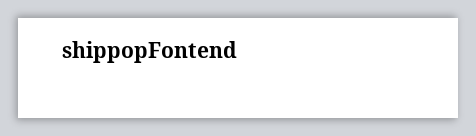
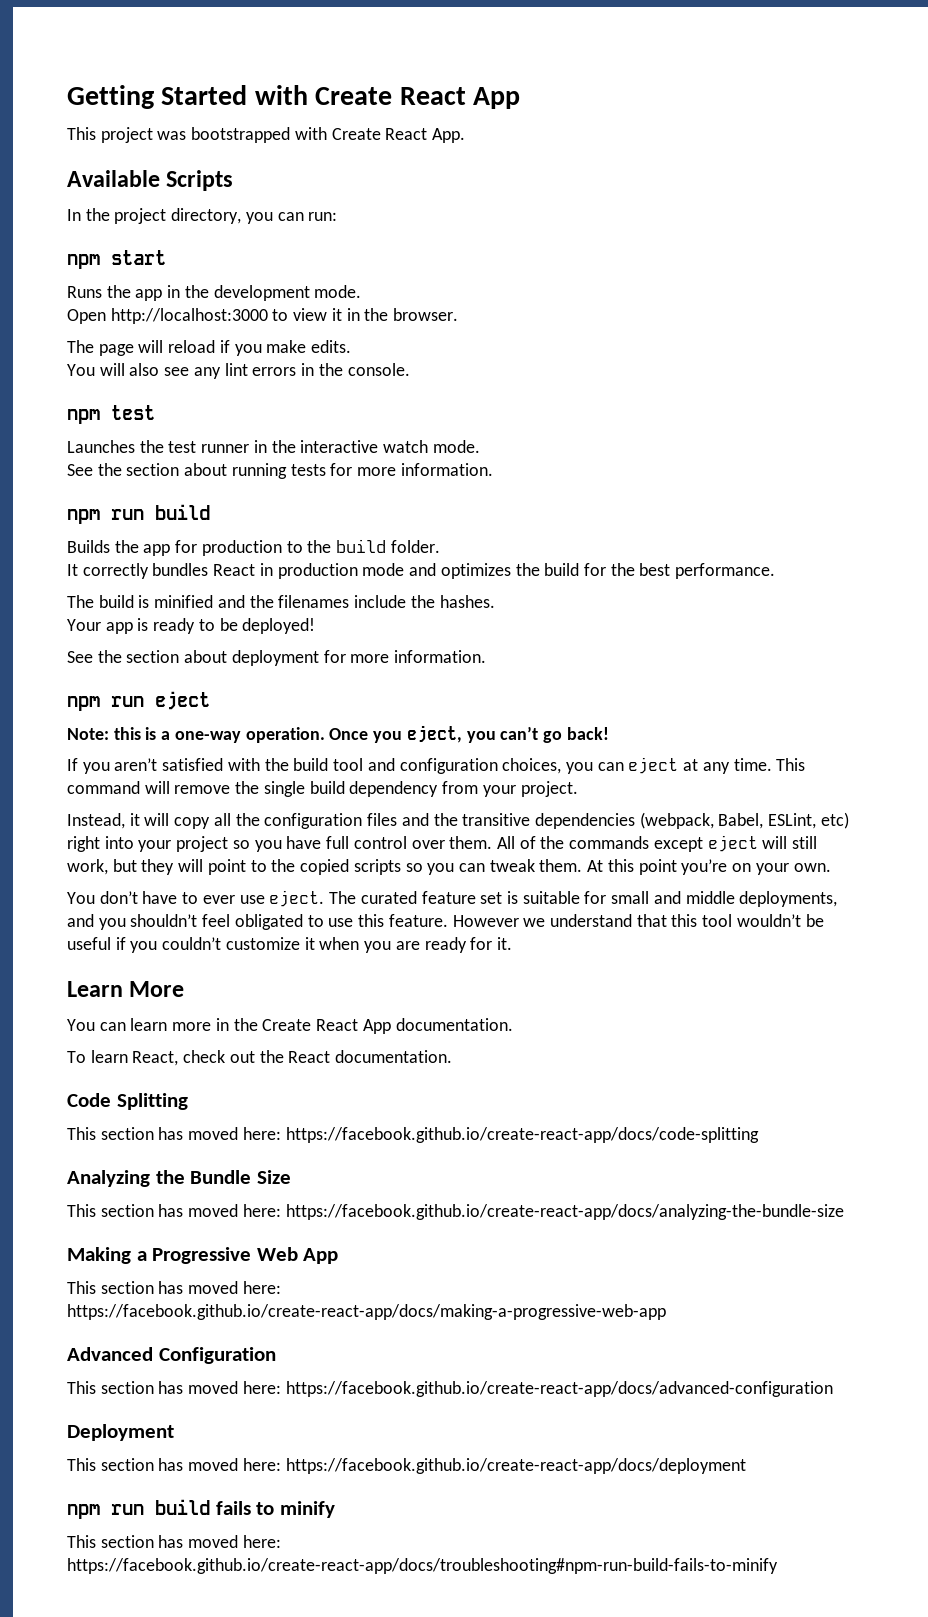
- shippopFontend
+ Getting Started with Create React App
+ This project was bootstrapped with Create React App.
+ Available Scripts
+ In the project directory, you can run:
+ npm start
+ Runs the app in the development mode.
+ Open http://localhost:3000 to view it in the browser.
+ The page will reload if you make edits.
+ You will also see any lint errors in the console.
+ npm test
+ Launches the test runner in the interactive watch mode.
+ See the section about running tests for more information.
+ npm run build
+ Builds the app for production to the build folder.
+ It correctly bundles React in production mode and optimizes the build for the best performance.
+ The build is minified and the filenames include the hashes.
+ Your app is ready to be deployed!
+ See the section about deployment for more information.
+ npm run eject
+ Note: this is a one-way operation. Once you eject, you can’t go back!
+ If you aren’t satisfied with the build tool and configuration choices, you can eject at any time. This command will remove the single build dependency from your project.
+ Instead, it will copy all the configuration files and the transitive dependencies (webpack, Babel, ESLint, etc) right into your project so you have full control over them. All of the commands except eject will still work, but they will point to the copied scripts so you can tweak them. At this point you’re on your own.
+ You don’t have to ever use eject. The curated feature set is suitable for small and middle deployments, and you shouldn’t feel obligated to use this feature. However we understand that this tool wouldn’t be useful if you couldn’t customize it when you are ready for it.
+ Learn More
+ You can learn more in the Create React App documentation.
+ To learn React, check out the React documentation.
+ Code Splitting
+ This section has moved here: https://facebook.github.io/create-react-app/docs/code-splitting
+ Analyzing the Bundle Size
+ This section has moved here: https://facebook.github.io/create-react-app/docs/analyzing-the-bundle-size
+ Making a Progressive Web App
+ This section has moved here: https://facebook.github.io/create-react-app/docs/making-a-progressive-web-app
+ Advanced Configuration
+ This section has moved here: https://facebook.github.io/create-react-app/docs/advanced-configuration
+ Deployment
+ This section has moved here: https://facebook.github.io/create-react-app/docs/deployment
+ npm run build fails to minify
+ This section has moved here: https://facebook.github.io/create-react-app/docs/troubleshooting#npm-run-build-fails-to-minify

